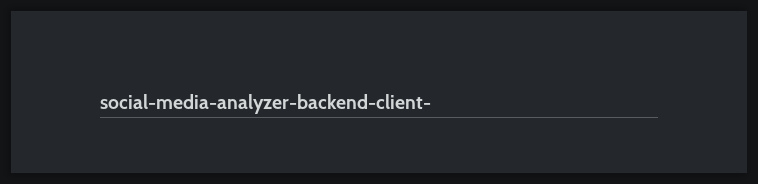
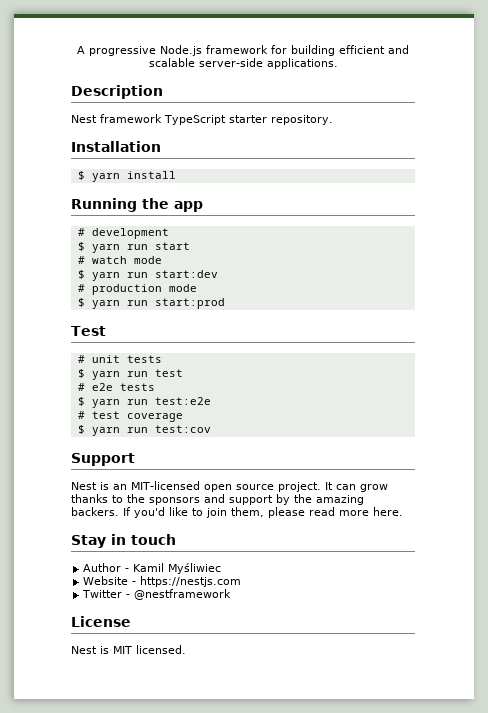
- social-media-analyzer-backend-client-
+ A progressive Node.js framework for building efficient and scalable server-side applications.
+ Description
+ Nest framework TypeScript starter repository.
+ Installation
+ $ yarn install
+ Running the app
+ # development
+ $ yarn run start
+ # watch mode
+ $ yarn run start:dev
+ # production mode
+ $ yarn run start:prod
+ Test
+ # unit tests
+ $ yarn run test
+ # e2e tests
+ $ yarn run test:e2e
+ # test coverage
+ $ yarn run test:cov
+ Support
+ Nest is an MIT-licensed open source project. It can grow thanks to the sponsors and support by the amazing backers. If you'd like to join them, please read more here.
+ Stay in touch
+ Author - Kamil Myśliwiec
+ Website - https://nestjs.com
+ Twitter - @nestframework
+ License
+ Nest is MIT licensed.

